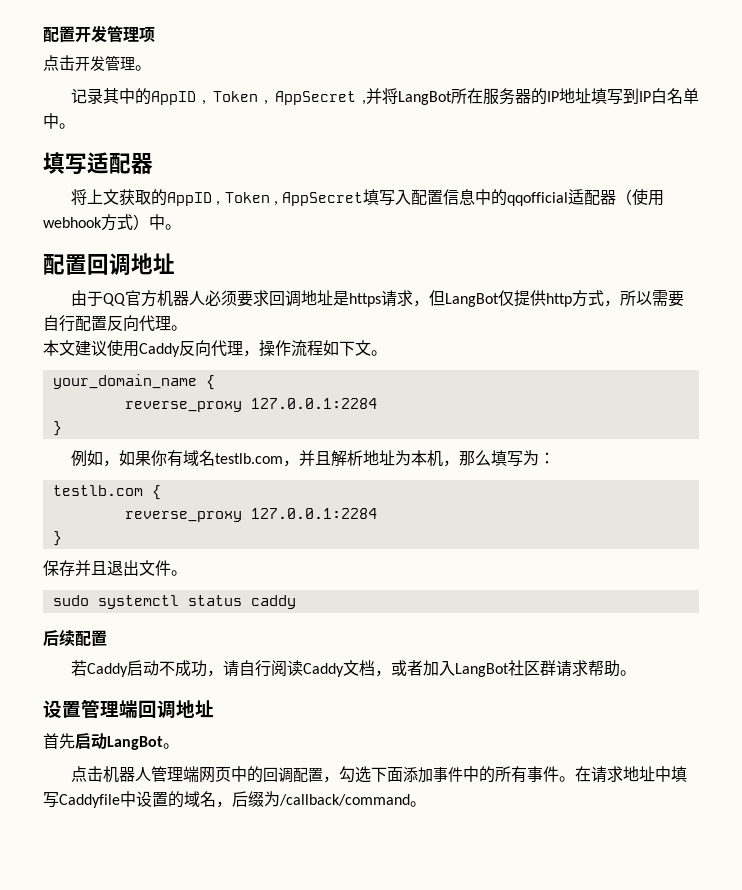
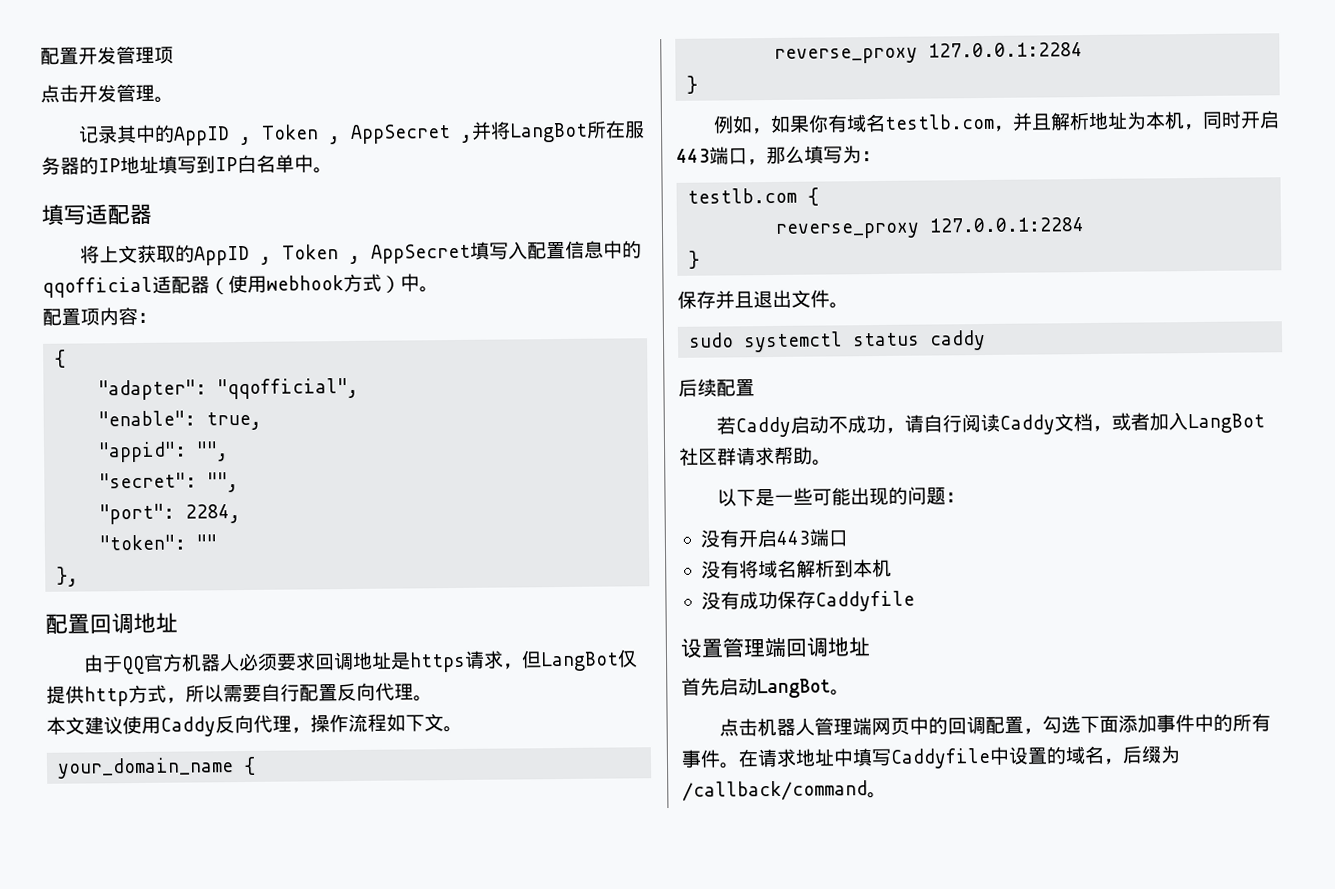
+ 配置项内容：
+ {
+ "adapter": "qqofficial",
+ "enable": true,
+ "appid": "",
+ "secret": "",
+ "port": 2284,
+ "token": ""
+ },
- 例如，如果你有域名testlb.com，并且解析地址为本机，那么填写为：
+ 例如，如果你有域名testlb.com，并且解析地址为本机，同时开启443端口，那么填写为：
+ 以下是一些可能出现的问题：
+ 没有开启443端口
+ 没有将域名解析到本机
+ 没有成功保存Caddyfile

